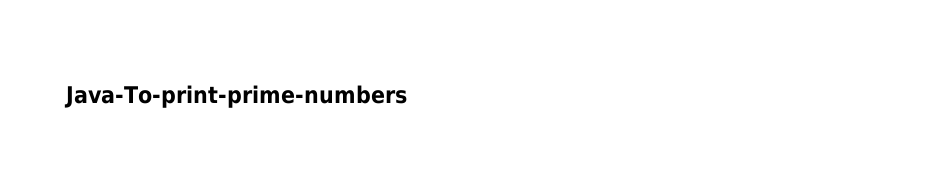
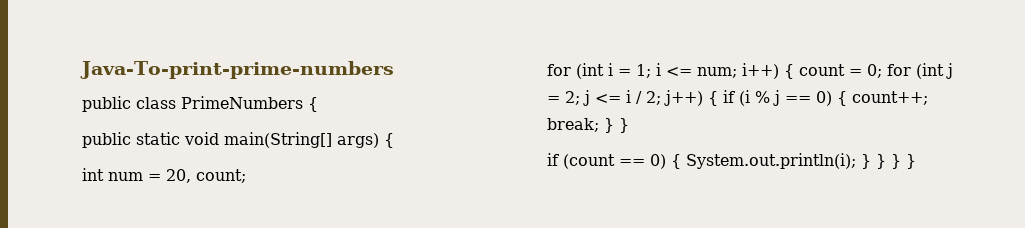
+ public class PrimeNumbers {
+ public static void main(String[] args) {
+ int num = 20, count;
+ for (int i = 1; i <= num; i++) { count = 0; for (int j = 2; j <= i / 2; j++) { if (i % j == 0) { count++; break; } }
+ if (count == 0) { System.out.println(i); } } } }

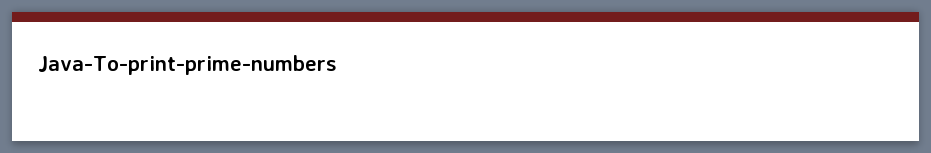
- public class PrimeNumbers {
- public static void main(String[] args) {
- int num = 20, count;
- for (int i = 1; i <= num; i++) { count = 0; for (int j = 2; j <= i / 2; j++) { if (i % j == 0) { count++; break; } }
- if (count == 0) { System.out.println(i); } } } }

